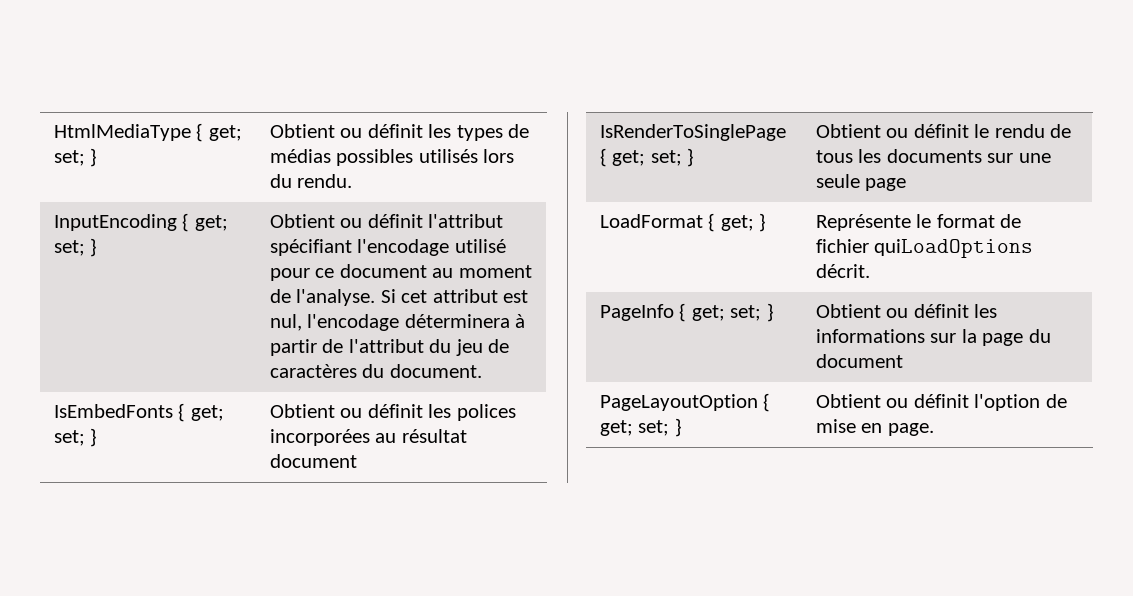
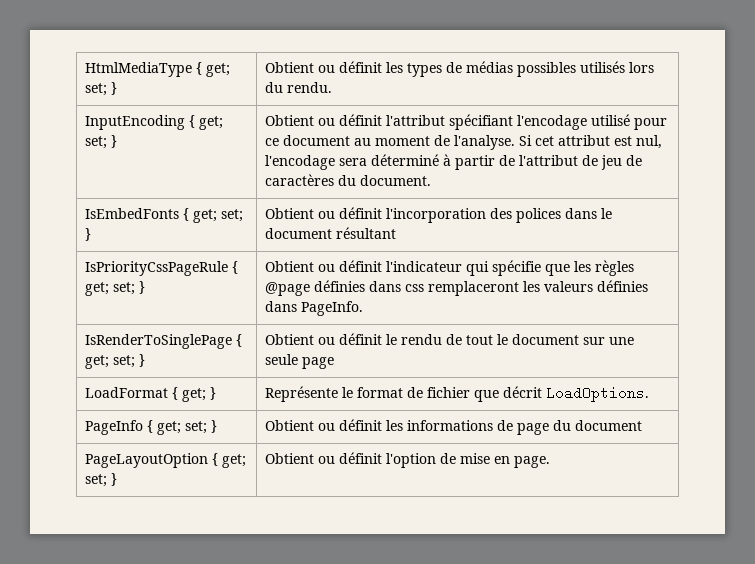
- InputEncoding { get; set; } | Obtient ou définit l'attribut spécifiant l'encodage utilisé pour ce document au moment de l'analyse. Si cet attribut est nul, l'encodage déterminera à partir de l'attribut du jeu de caractères du document.
+ InputEncoding { get; set; } | Obtient ou définit l'attribut spécifiant l'encodage utilisé pour ce document au moment de l'analyse. Si cet attribut est nul, l'encodage sera déterminé à partir de l'attribut de jeu de caractères du document.
- IsEmbedFonts { get; set; } | Obtient ou définit les polices incorporées au résultat document
+ IsEmbedFonts { get; set; } | Obtient ou définit l'incorporation des polices dans le document résultant
+ IsPriorityCssPageRule { get; set; } | Obtient ou définit l'indicateur qui spécifie que les règles @page définies dans css remplaceront les valeurs définies dans PageInfo.
- IsRenderToSinglePage { get; set; } | Obtient ou définit le rendu de tous les documents sur une seule page
+ IsRenderToSinglePage { get; set; } | Obtient ou définit le rendu de tout le document sur une seule page
- LoadFormat { get; } | Représente le format de fichier quiLoadOptions décrit.
+ LoadFormat { get; } | Représente le format de fichier que décrit LoadOptions.
- PageInfo { get; set; } | Obtient ou définit les informations sur la page du document
+ PageInfo { get; set; } | Obtient ou définit les informations de page du document

